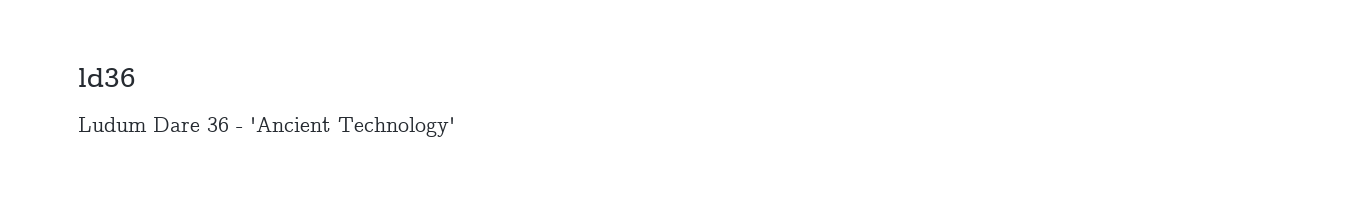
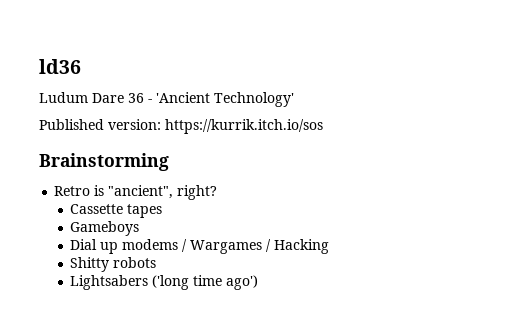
+ Published version: https://kurrik.itch.io/sos
+ Brainstorming
+ Retro is "ancient", right?
+ Cassette tapes
+ Gameboys
+ Dial up modems / Wargames / Hacking
+ Shitty robots
+ Lightsabers ('long time ago')

